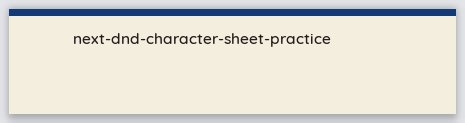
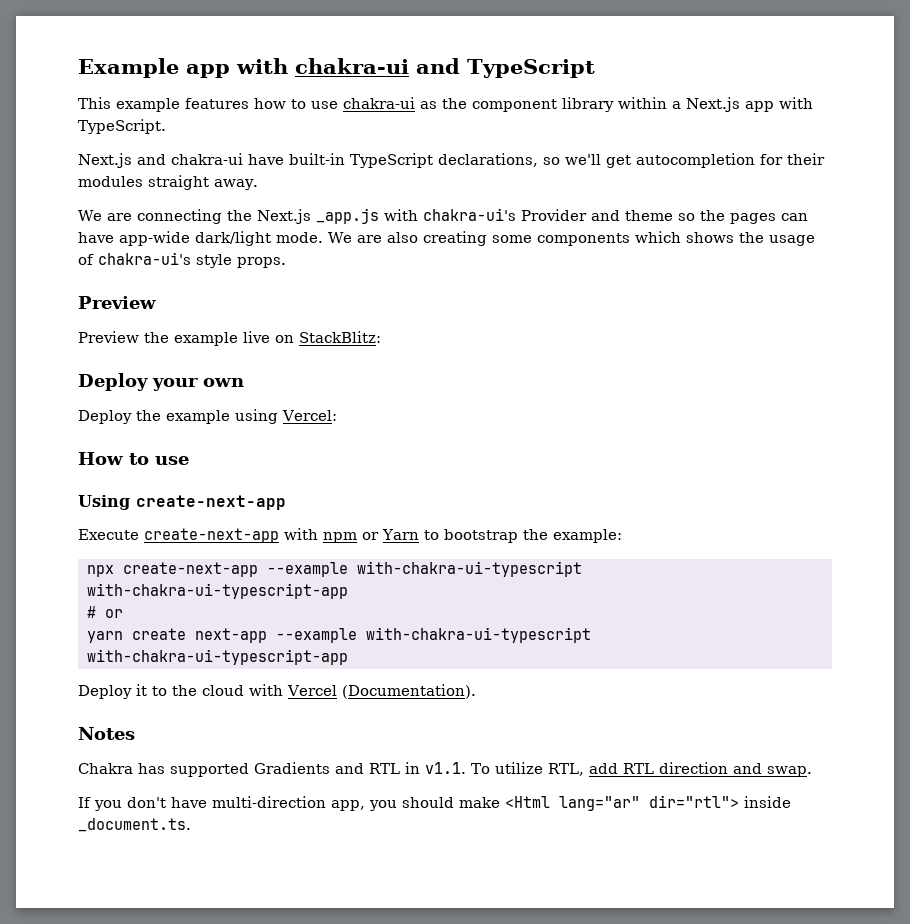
- next-dnd-character-sheet-practice
+ Example app with chakra-ui and TypeScript
+ This example features how to use chakra-ui as the component library within a Next.js app with TypeScript.
+ Next.js and chakra-ui have built-in TypeScript declarations, so we'll get autocompletion for their modules straight away.
+ We are connecting the Next.js _app.js with chakra-ui's Provider and theme so the pages can have app-wide dark/light mode. We are also creating some components which shows the usage of chakra-ui's style props.
+ Preview
+ Preview the example live on StackBlitz:
+ Deploy your own
+ Deploy the example using Vercel:
+ How to use
+ Using create-next-app
+ Execute create-next-app with npm or Yarn to bootstrap the example:
+ npx create-next-app --example with-chakra-ui-typescript with-chakra-ui-typescript-app
+ # or
+ yarn create next-app --example with-chakra-ui-typescript with-chakra-ui-typescript-app
+ Deploy it to the cloud with Vercel (Documentation).
+ Notes
+ Chakra has supported Gradients and RTL in v1.1. To utilize RTL, add RTL direction and swap.
+ If you don't have multi-direction app, you should make <Html lang="ar" dir="rtl"> inside _document.ts.

